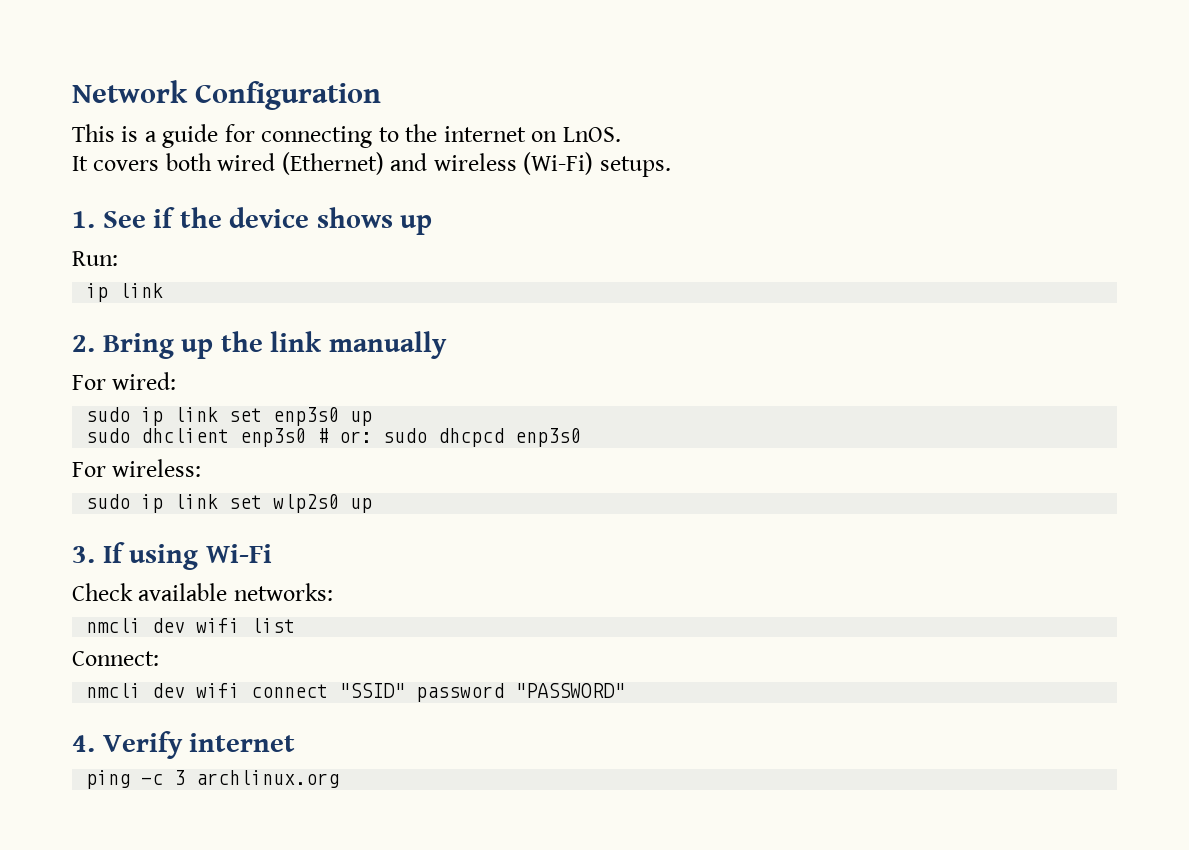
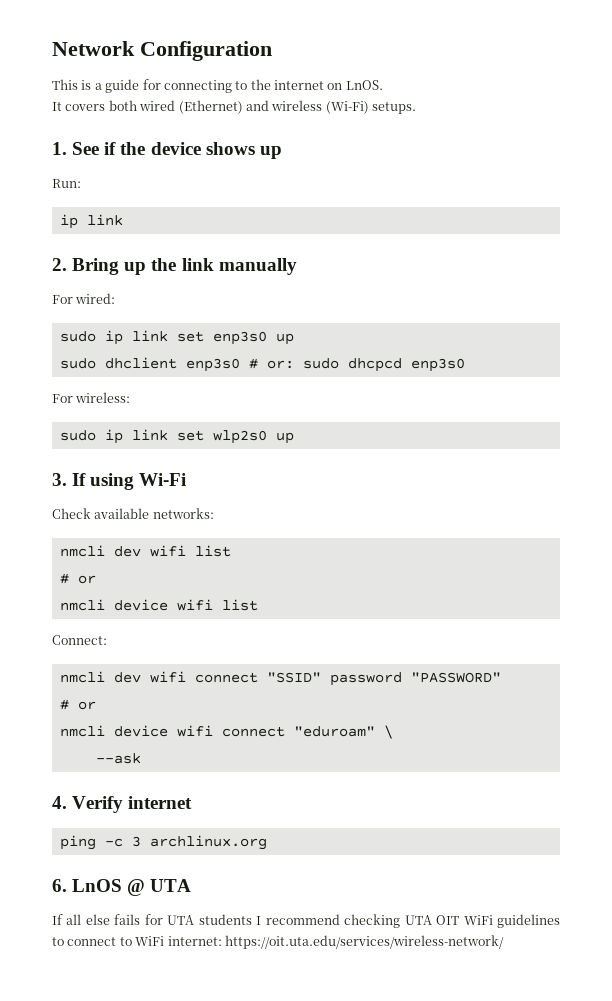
  nmcli dev wifi list
+ # or
+ nmcli device wifi list
  nmcli dev wifi connect "SSID" password "PASSWORD"
+ # or
+ nmcli device wifi connect "eduroam" \
+ --ask
+ 6. LnOS @ UTA
+ If all else fails for UTA students I recommend checking UTA OIT WiFi guidelines to connect to WiFi internet: https://oit.uta.edu/services/wireless-network/

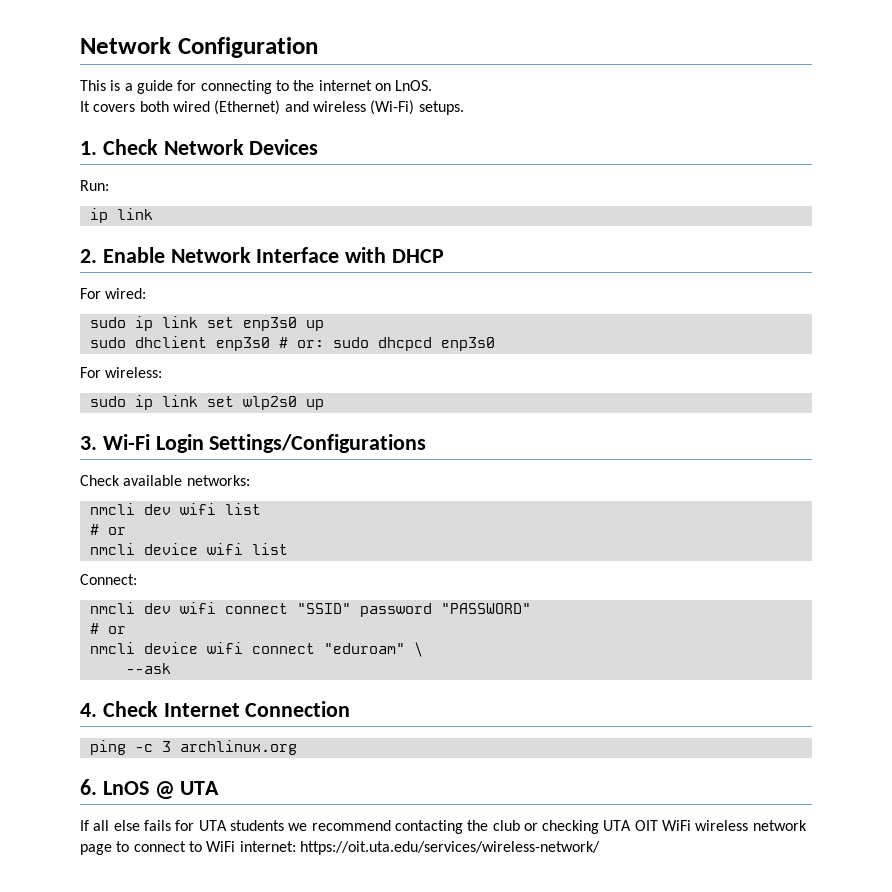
- 1. See if the device shows up
+ 1. Check Network Devices
- 2. Bring up the link manually
+ 2. Enable Network Interface with DHCP
- 3. If using Wi-Fi
+ 3. Wi-Fi Login Settings/Configurations
- 4. Verify internet
+ 4. Check Internet Connection
- If all else fails for UTA students I recommend checking UTA OIT WiFi guidelines to connect to WiFi internet: https://oit.uta.edu/services/wireless-network/
+ If all else fails for UTA students we recommend contacting the club or checking UTA OIT WiFi wireless network page to connect to WiFi internet: https://oit.uta.edu/services/wireless-network/

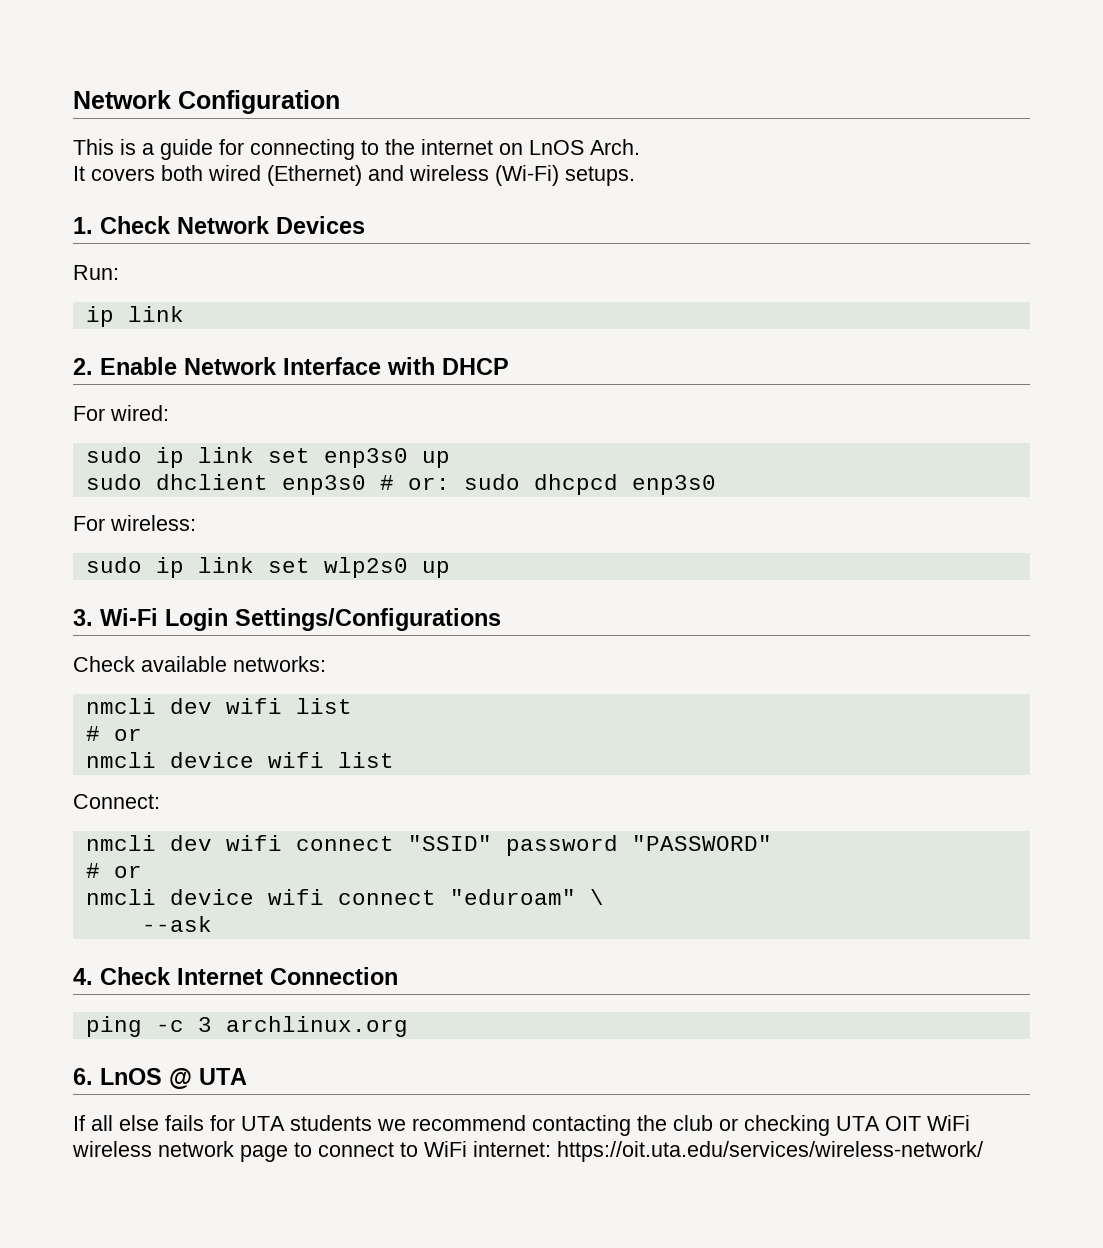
- This is a guide for connecting to the internet on LnOS.
+ This is a guide for connecting to the internet on LnOS Arch.

